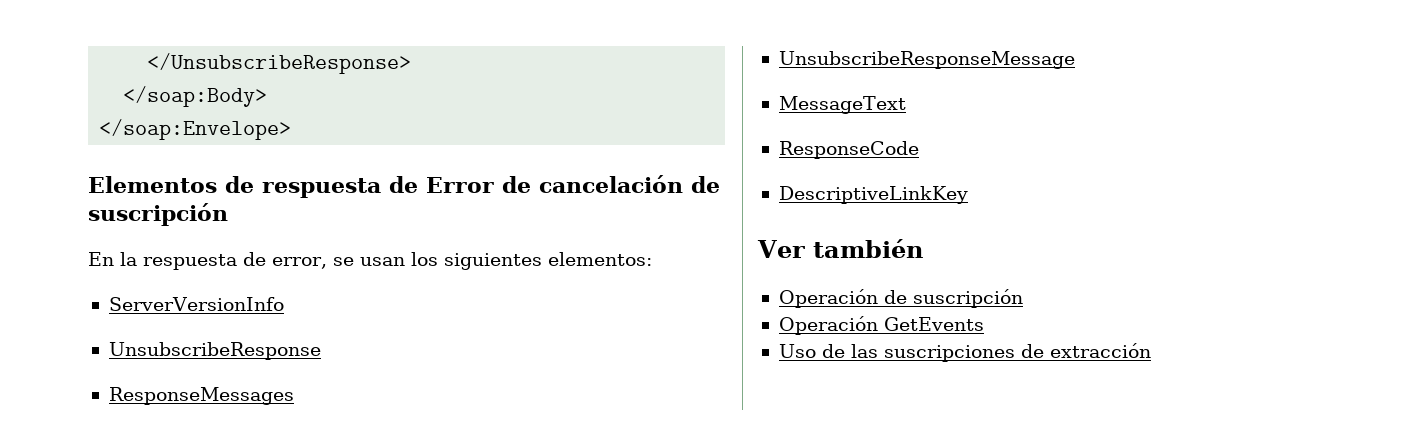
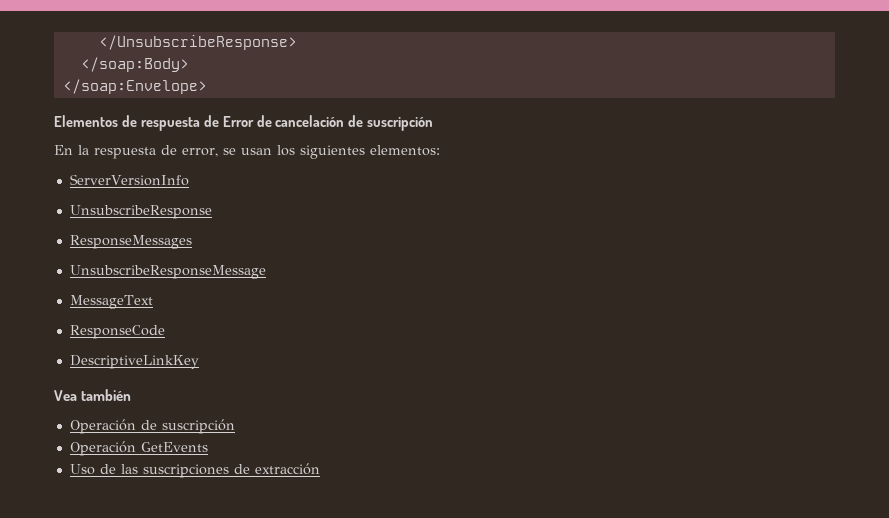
- Ver también
+ Vea también

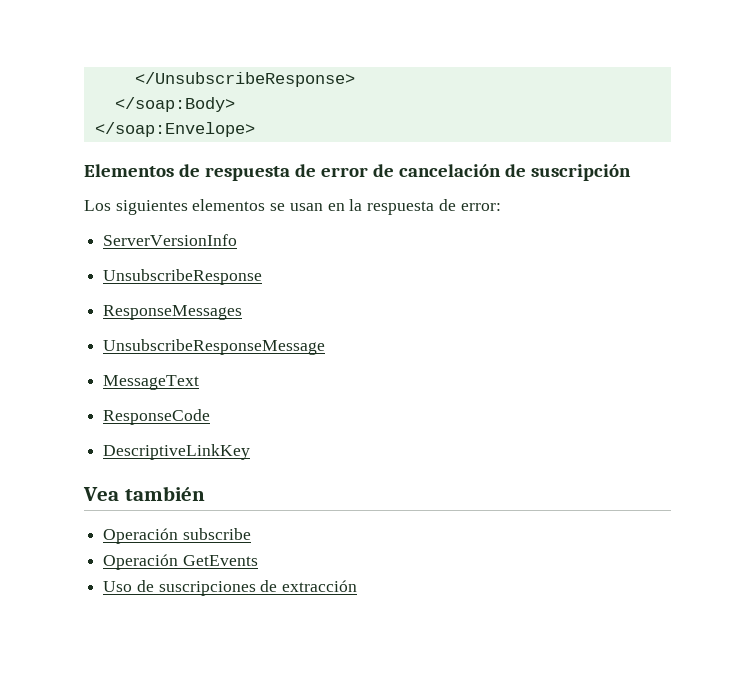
- Elementos de respuesta de Error de cancelación de suscripción
+ Elementos de respuesta de error de cancelación de suscripción
- En la respuesta de error, se usan los siguientes elementos:
+ Los siguientes elementos se usan en la respuesta de error:
- Operación de suscripción
+ Operación subscribe
- Uso de las suscripciones de extracción
+ Uso de suscripciones de extracción

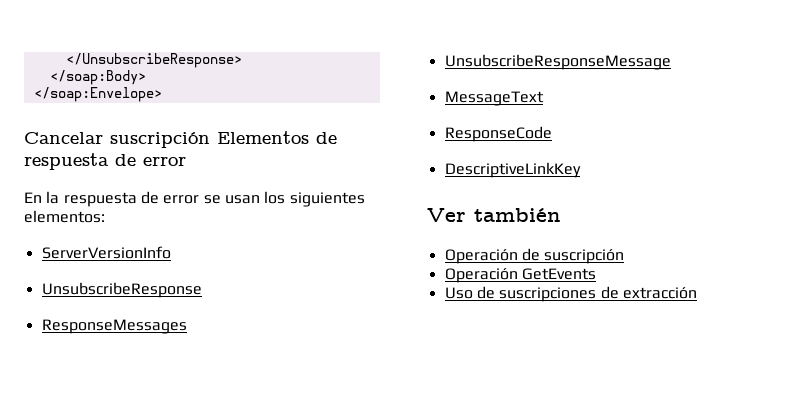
- Elementos de respuesta de error de cancelación de suscripción
- Los siguientes elementos se usan en la respuesta de error:
+ Cancelar suscripción Elementos de respuesta de error
+ En la respuesta de error se usan los siguientes elementos:
- Vea también
+ Ver también
- Operación subscribe
+ Operación de suscripción

